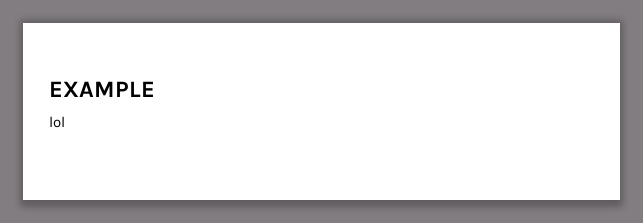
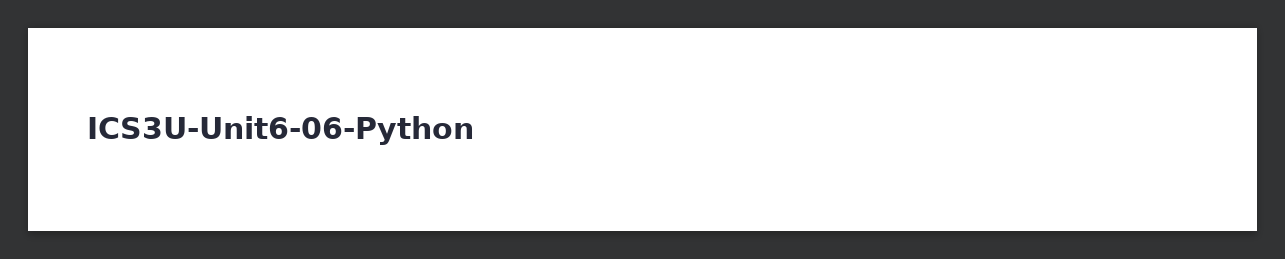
- EXAMPLE
- lol
+ ICS3U-Unit6-06-Python

